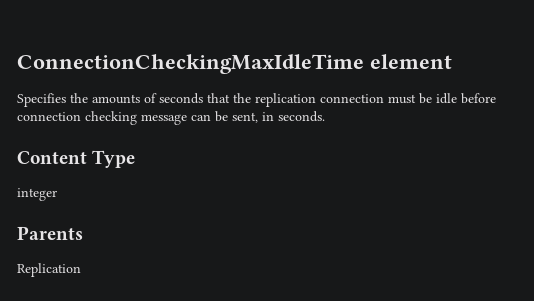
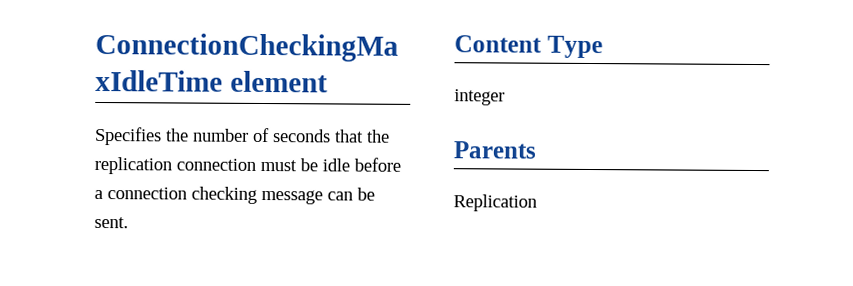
- Specifies the amounts of seconds that the replication connection must be idle before connection checking message can be sent, in seconds.
+ Specifies the number of seconds that the replication connection must be idle before a connection checking message can be sent.

